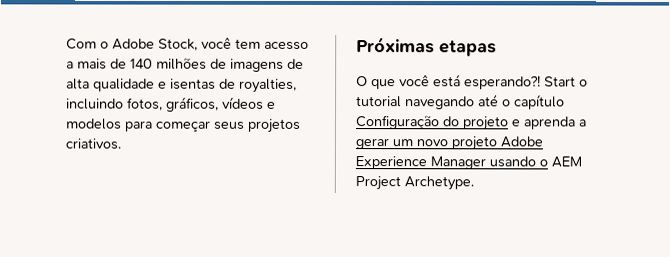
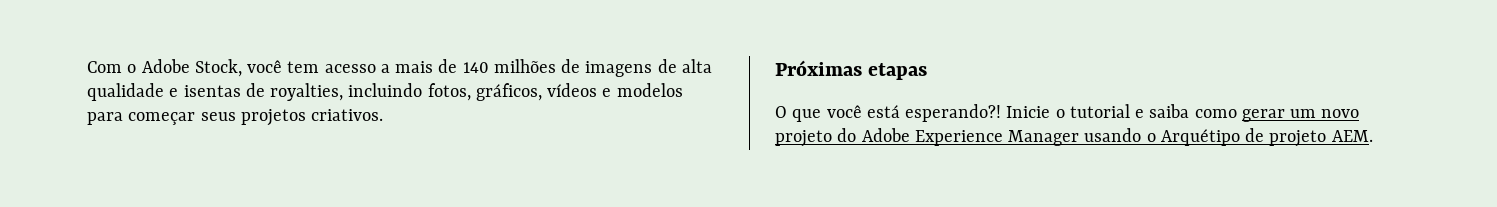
- Start o tutorial navegando até o capítulo Configuração do projeto e aprenda a gerar um novo projeto Adobe Experience Manager usando o AEM Project Archetype.
+ Inicie o tutorial e saiba como gerar um novo projeto do Adobe Experience Manager usando o Arquétipo de projeto AEM.

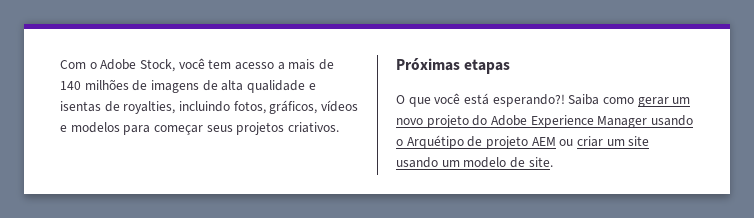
- Inicie o tutorial e saiba como gerar um novo projeto do Adobe Experience Manager usando o Arquétipo de projeto AEM.
+ Saiba como gerar um novo projeto do Adobe Experience Manager usando o Arquétipo de projeto AEM ou criar um site usando um modelo de site.

